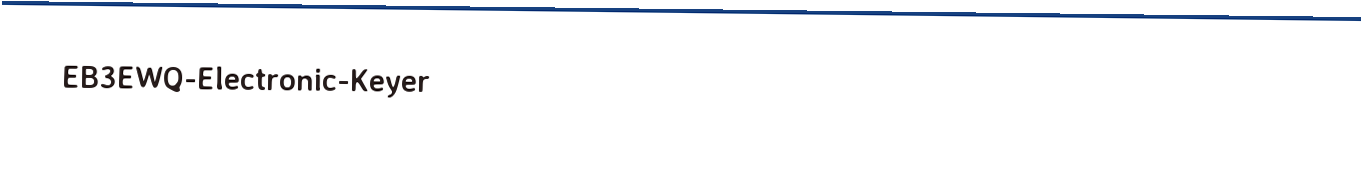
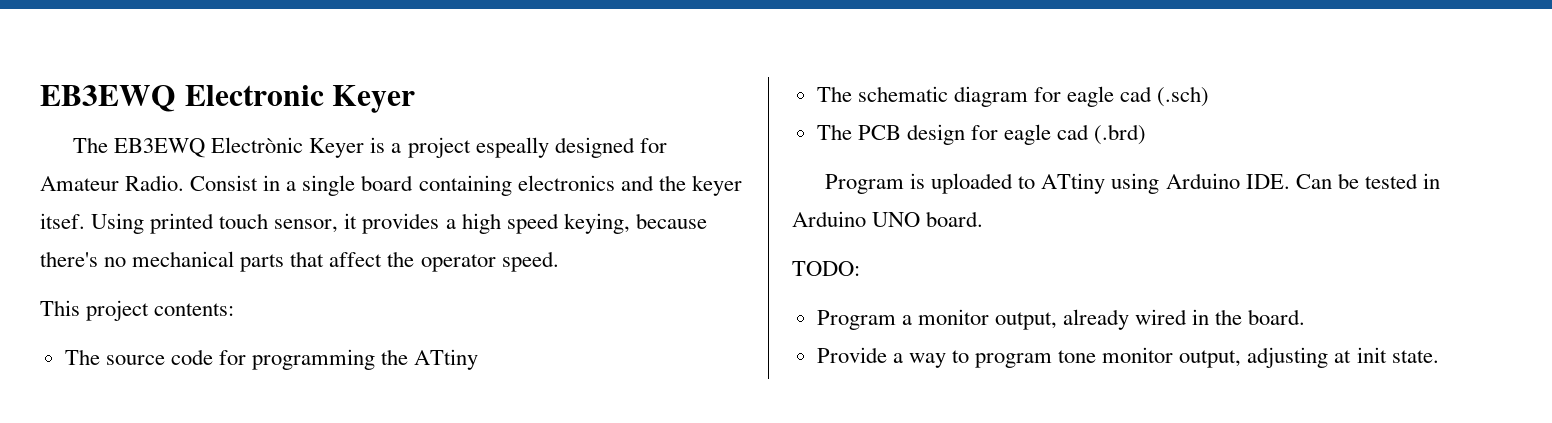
- EB3EWQ-Electronic-Keyer
+ EB3EWQ Electronic Keyer
+ The EB3EWQ Electrònic Keyer is a project espeally designed for Amateur Radio. Consist in a single board containing electronics and the keyer itsef. Using printed touch sensor, it provides a high speed keying, because there's no mechanical parts that affect the operator speed.
+ This project contents:
+ The source code for programming the ATtiny
+ The schematic diagram for eagle cad (.sch)
+ The PCB design for eagle cad (.brd)
+ Program is uploaded to ATtiny using Arduino IDE. Can be tested in Arduino UNO board.
+ TODO:
+ Program a monitor output, already wired in the board.
+ Provide a way to program tone monitor output, adjusting at init state.

